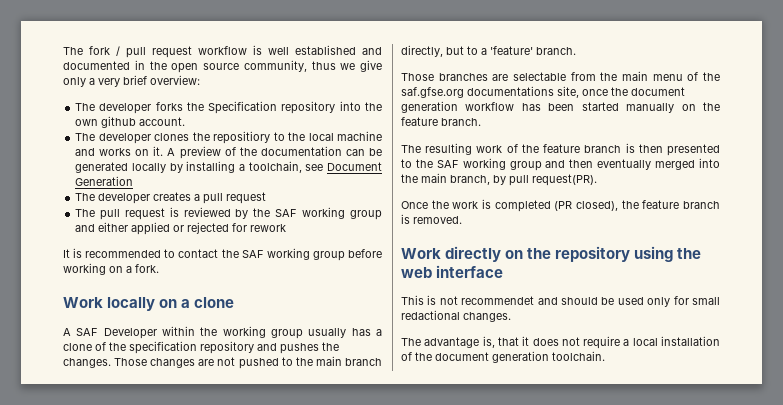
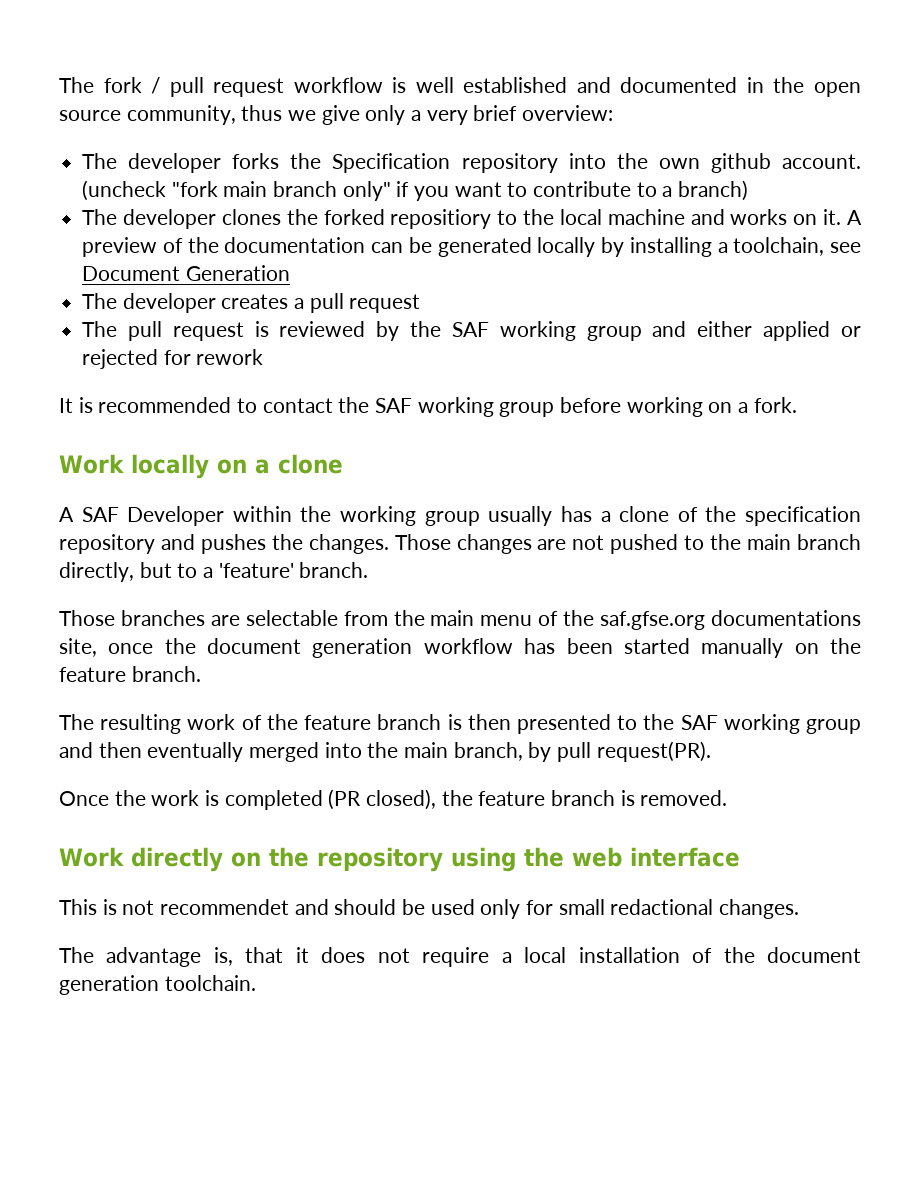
+ (uncheck "fork main branch only" if you want to contribute to a branch)
- The developer clones the repositiory to the local machine and works on it.
+ The developer clones the forked repositiory to the local machine and works on it.

